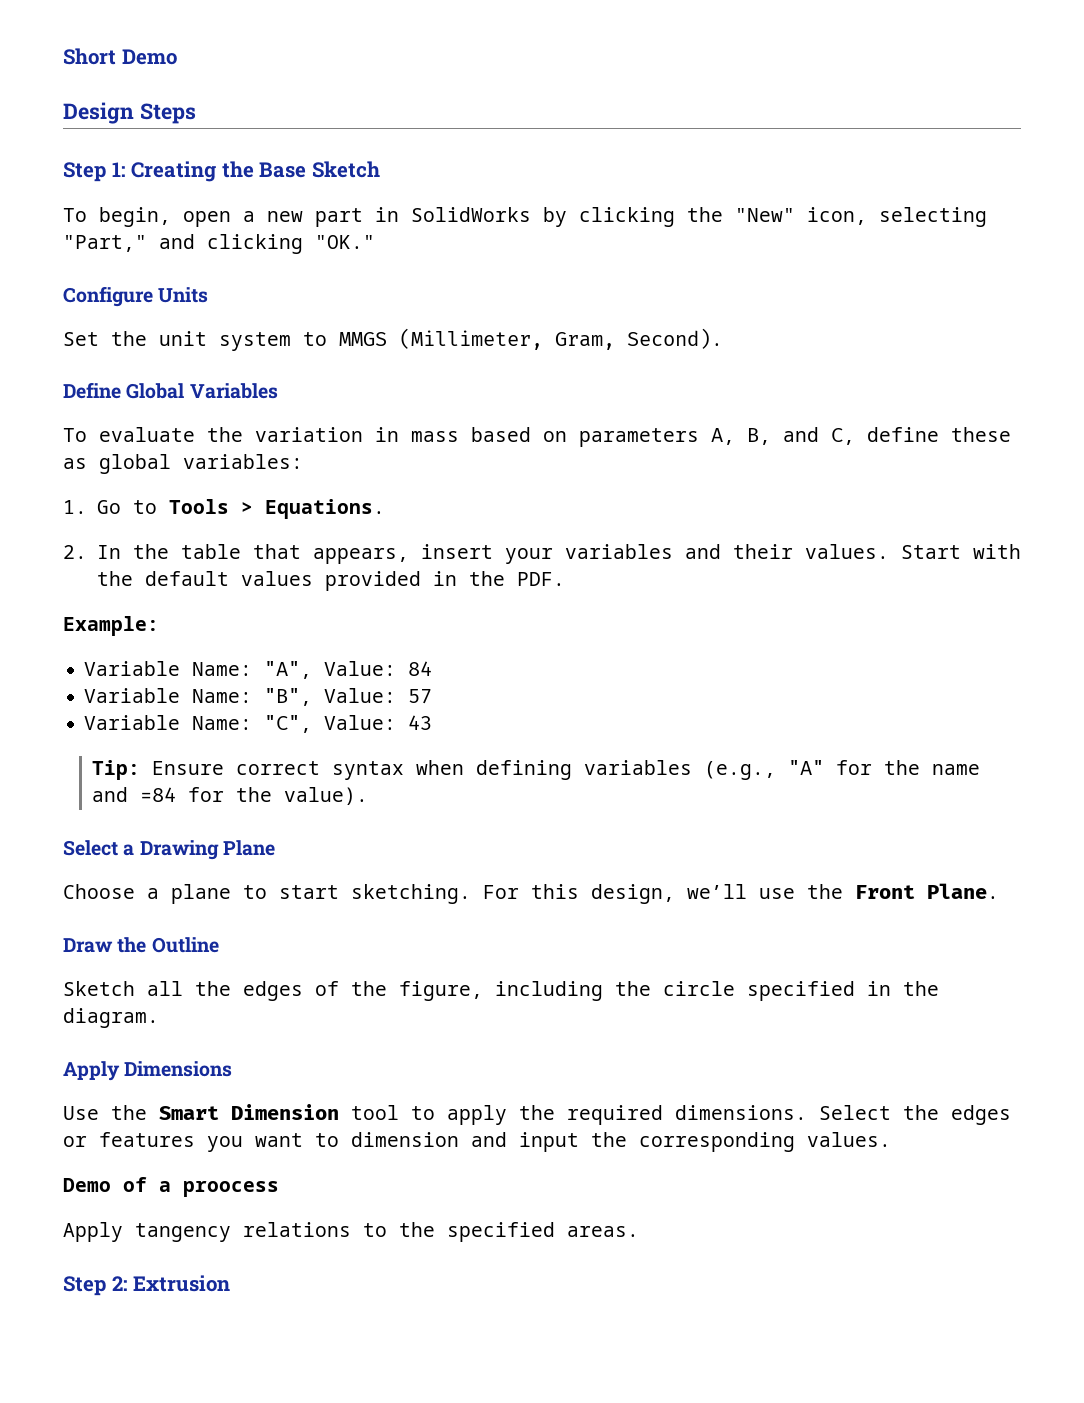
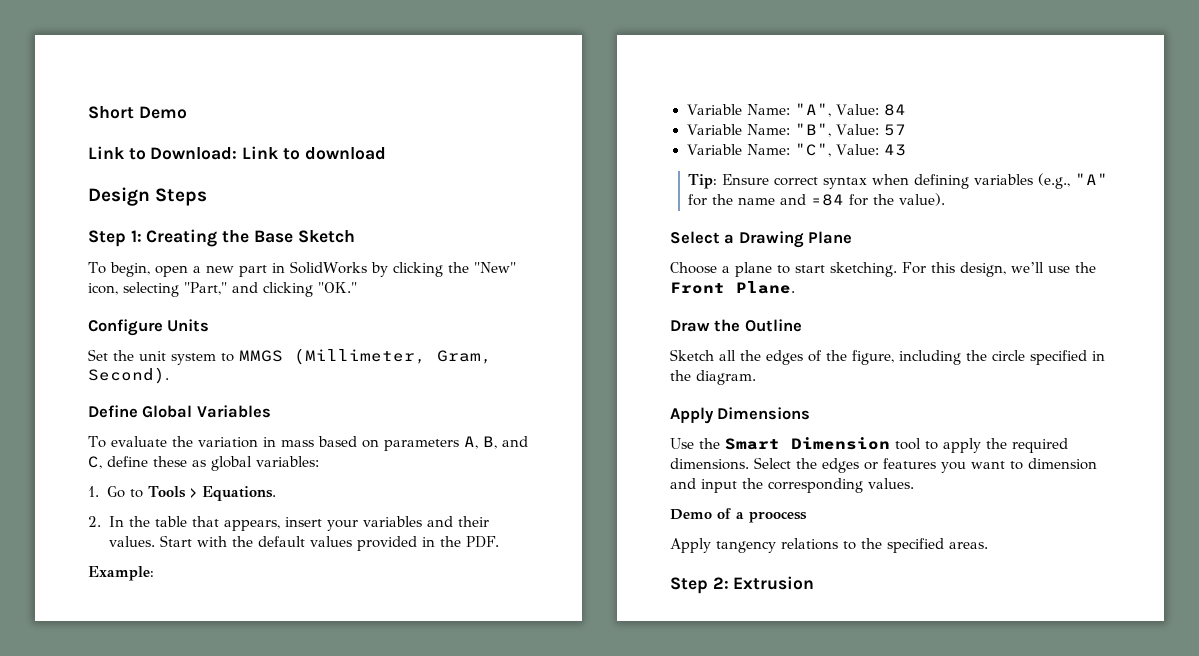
+ Link to Download: Link to download

